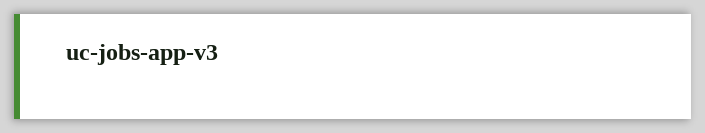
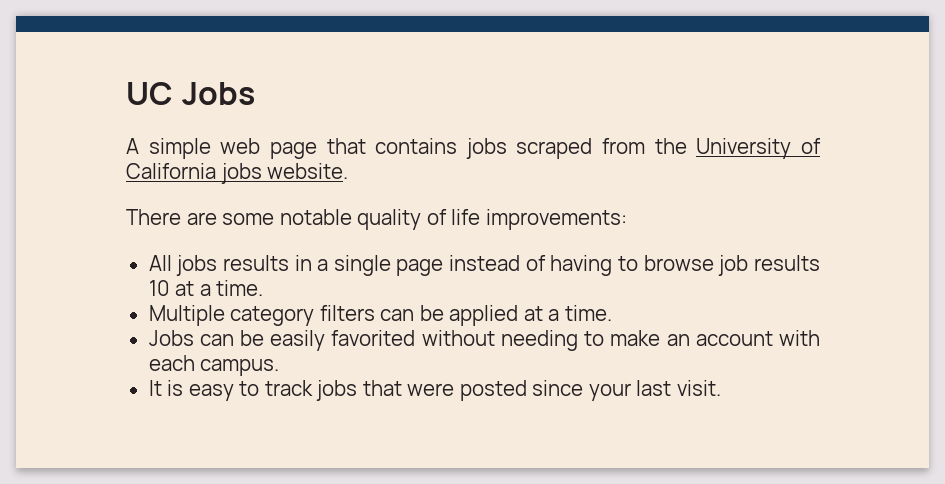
- uc-jobs-app-v3
+ UC Jobs
+ A simple web page that contains jobs scraped from the University of California jobs website.
+ There are some notable quality of life improvements:
+ All jobs results in a single page instead of having to browse job results 10 at a time.
+ Multiple category filters can be applied at a time.
+ Jobs can be easily favorited without needing to make an account with each campus.
+ It is easy to track jobs that were posted since your last visit.

